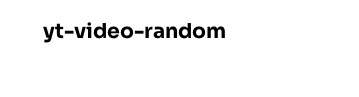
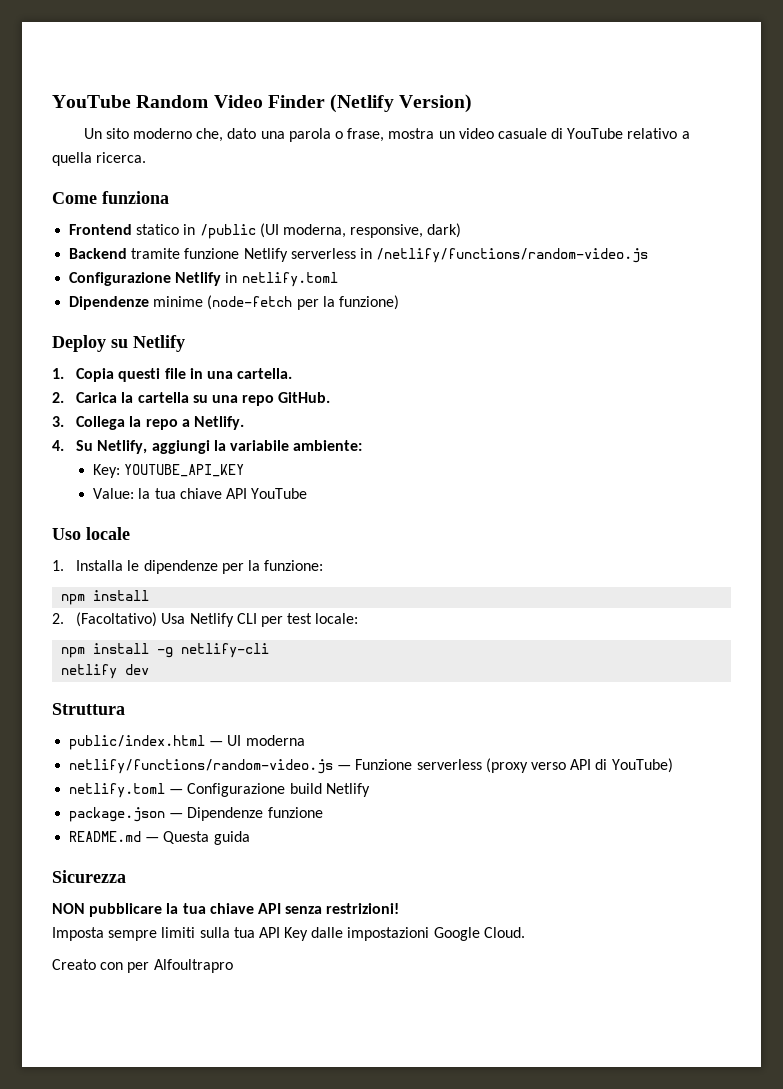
- yt-video-random
+ YouTube Random Video Finder (Netlify Version)
+ Un sito moderno che, dato una parola o frase, mostra un video casuale di YouTube relativo a quella ricerca.
+ Come funziona
+ Frontend statico in /public (UI moderna, responsive, dark)
+ Backend tramite funzione Netlify serverless in /netlify/functions/random-video.js
+ Configurazione Netlify in netlify.toml
+ Dipendenze minime (node-fetch per la funzione)
+ Deploy su Netlify
+ 1. Copia questi file in una cartella.
+ 2. Carica la cartella su una repo GitHub.
+ 3. Collega la repo a Netlify.
+ 4. Su Netlify, aggiungi la variabile ambiente:
+ Key: YOUTUBE_API_KEY
+ Value: la tua chiave API YouTube
+ Uso locale
+ 1. Installa le dipendenze per la funzione:
+ npm install
+ 2. (Facoltativo) Usa Netlify CLI per test locale:
+ npm install -g netlify-cli
+ netlify dev
+ Struttura
+ public/index.html — UI moderna
+ netlify/functions/random-video.js — Funzione serverless (proxy verso API di YouTube)
+ netlify.toml — Configurazione build Netlify
+ package.json — Dipendenze funzione
+ README.md — Questa guida
+ Sicurezza
+ NON pubblicare la tua chiave API senza restrizioni!
+ Imposta sempre limiti sulla tua API Key dalle impostazioni Google Cloud.
+ Creato con per Alfoultrapro

